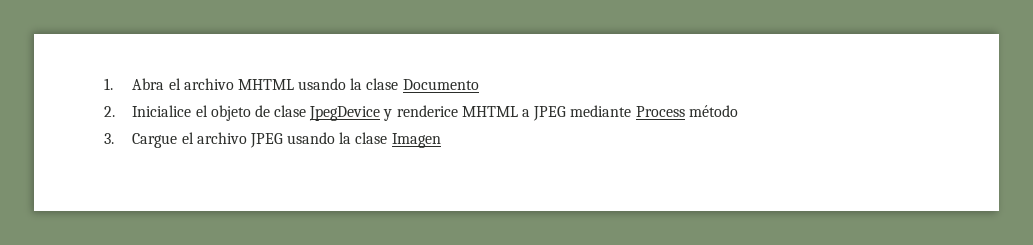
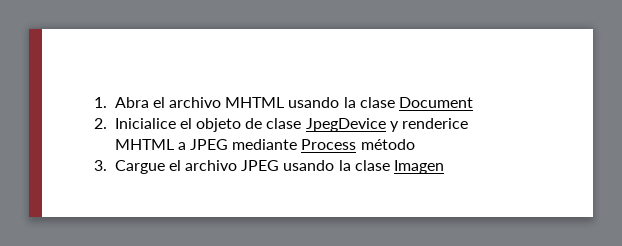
- 1. Abra el archivo MHTML usando la clase Documento
+ 1. Abra el archivo MHTML usando la clase Document

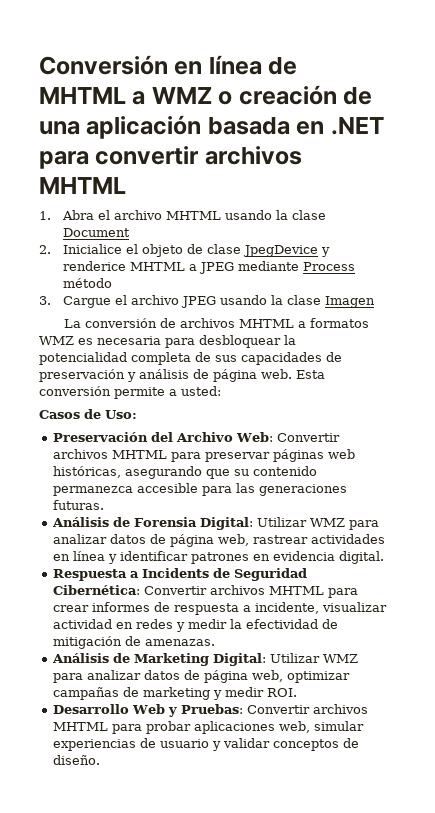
+ Conversión en línea de MHTML a WMZ o creación de una aplicación basada en .NET para convertir archivos MHTML
+ La conversión de archivos MHTML a formatos WMZ es necesaria para desbloquear la potencialidad completa de sus capacidades de preservación y análisis de página web. Esta conversión permite a usted:
+ Casos de Uso:
+ Preservación del Archivo Web: Convertir archivos MHTML para preservar páginas web históricas, asegurando que su contenido permanezca accesible para las generaciones futuras.
+ Análisis de Forensia Digital: Utilizar WMZ para analizar datos de página web, rastrear actividades en línea y identificar patrones en evidencia digital.
+ Respuesta a Incidents de Seguridad Cibernética: Convertir archivos MHTML para crear informes de respuesta a incidente, visualizar actividad en redes y medir la efectividad de mitigación de amenazas.
+ Análisis de Marketing Digital: Utilizar WMZ para analizar datos de página web, optimizar campañas de marketing y medir ROI.
+ Desarrollo Web y Pruebas: Convertir archivos MHTML para probar aplicaciones web, simular experiencias de usuario y validar conceptos de diseño.

